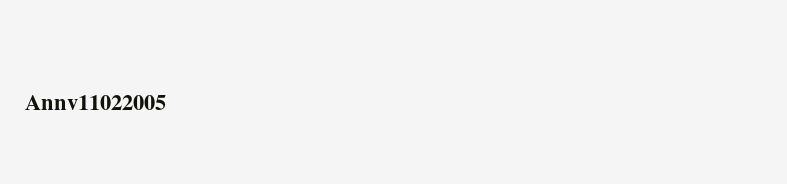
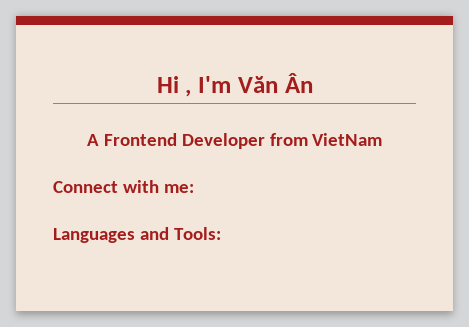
- Annv11022005
+ Hi , I'm Văn Ân
+ A Frontend Developer from VietNam
+ Connect with me:
+ Languages and Tools:

